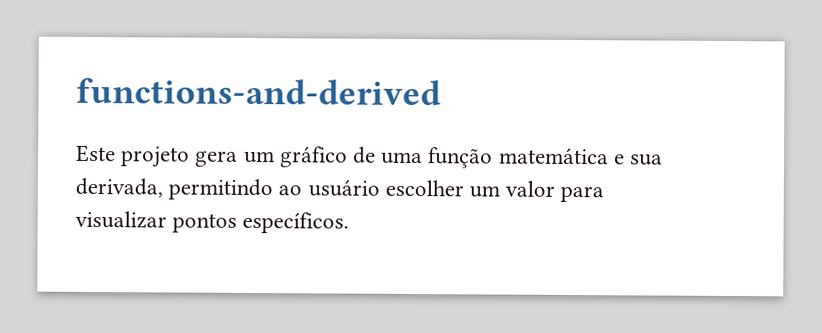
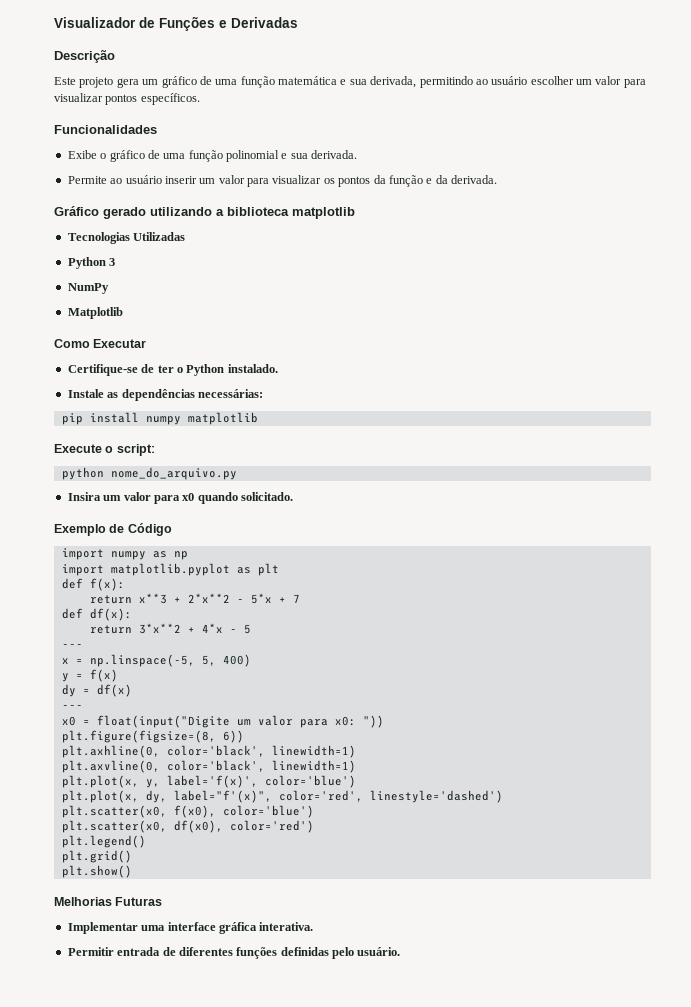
- functions-and-derived
+ Visualizador de Funções e Derivadas
+ Descrição
+ Funcionalidades
+ Exibe o gráfico de uma função polinomial e sua derivada.
+ Permite ao usuário inserir um valor para visualizar os pontos da função e da derivada.
+ Gráfico gerado utilizando a biblioteca matplotlib
+ Tecnologias Utilizadas
+ Python 3
+ NumPy
+ Matplotlib
+ Como Executar
+ Certifique-se de ter o Python instalado.
+ Instale as dependências necessárias:
+ pip install numpy matplotlib
+ Execute o script:
+ python nome_do_arquivo.py
+ Insira um valor para x0 quando solicitado.
+ Exemplo de Código
+ import numpy as np
+ import matplotlib.pyplot as plt
+ def f(x):
+ return x**3 + 2*x**2 - 5*x + 7
+ def df(x):
+ return 3*x**2 + 4*x - 5
+ ---
+ x = np.linspace(-5, 5, 400)
+ y = f(x)
+ dy = df(x)
+ ---
+ x0 = float(input("Digite um valor para x0: "))
+ plt.figure(figsize=(8, 6))
+ plt.axhline(0, color='black', linewidth=1)
+ plt.axvline(0, color='black', linewidth=1)
+ plt.plot(x, y, label='f(x)', color='blue')
+ plt.plot(x, dy, label="f'(x)", color='red', linestyle='dashed')
+ plt.scatter(x0, f(x0), color='blue')
+ plt.scatter(x0, df(x0), color='red')
+ plt.legend()
+ plt.grid()
+ plt.show()
+ Melhorias Futuras
+ Implementar uma interface gráfica interativa.
+ Permitir entrada de diferentes funções definidas pelo usuário.

